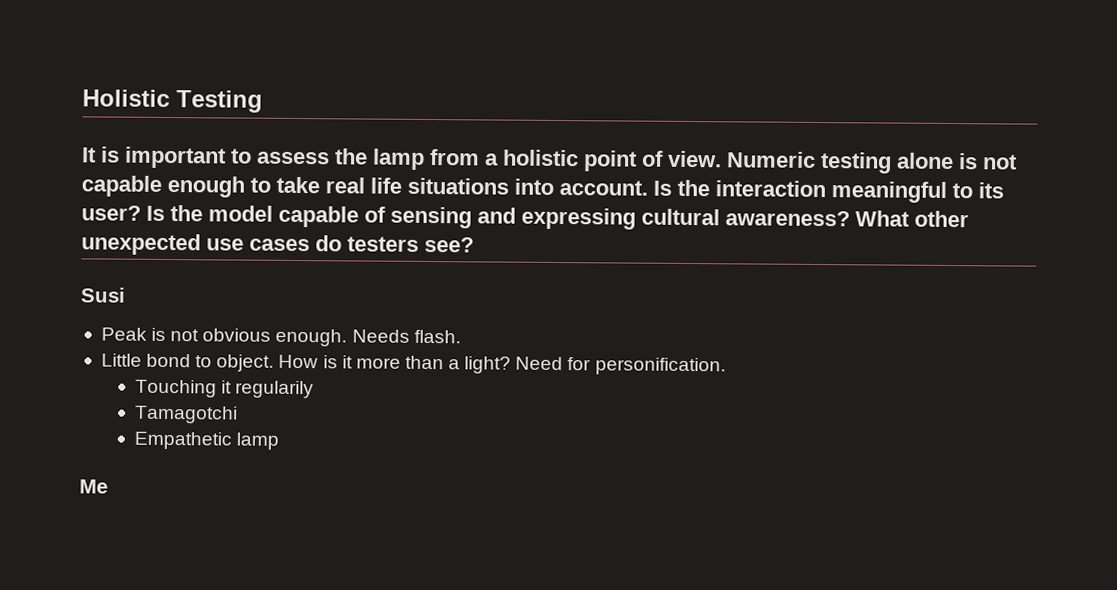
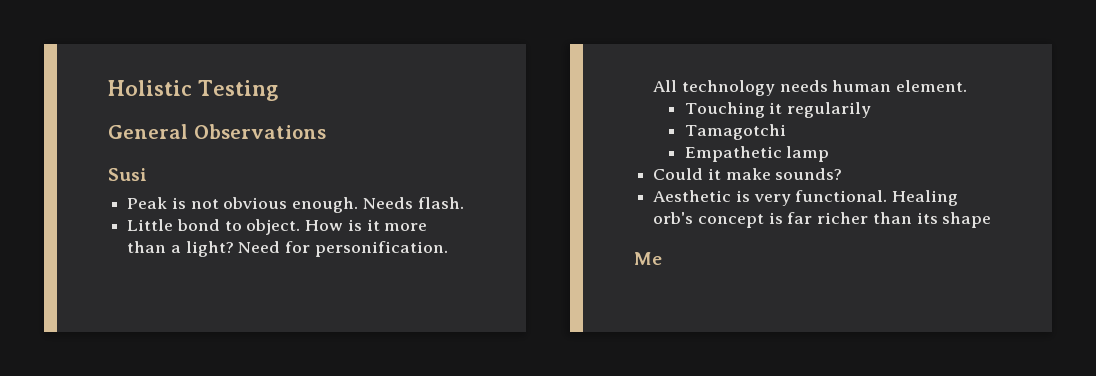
- It is important to assess the lamp from a holistic point of view. Numeric testing alone is not capable enough to take real life situations into account. Is the interaction meaningful to its user? Is the model capable of sensing and expressing cultural awareness? What other unexpected use cases do testers see?
+ General Observations
+ All technology needs human element.
+ Could it make sounds?
+ Aesthetic is very functional. Healing orb's concept is far richer than its shape

